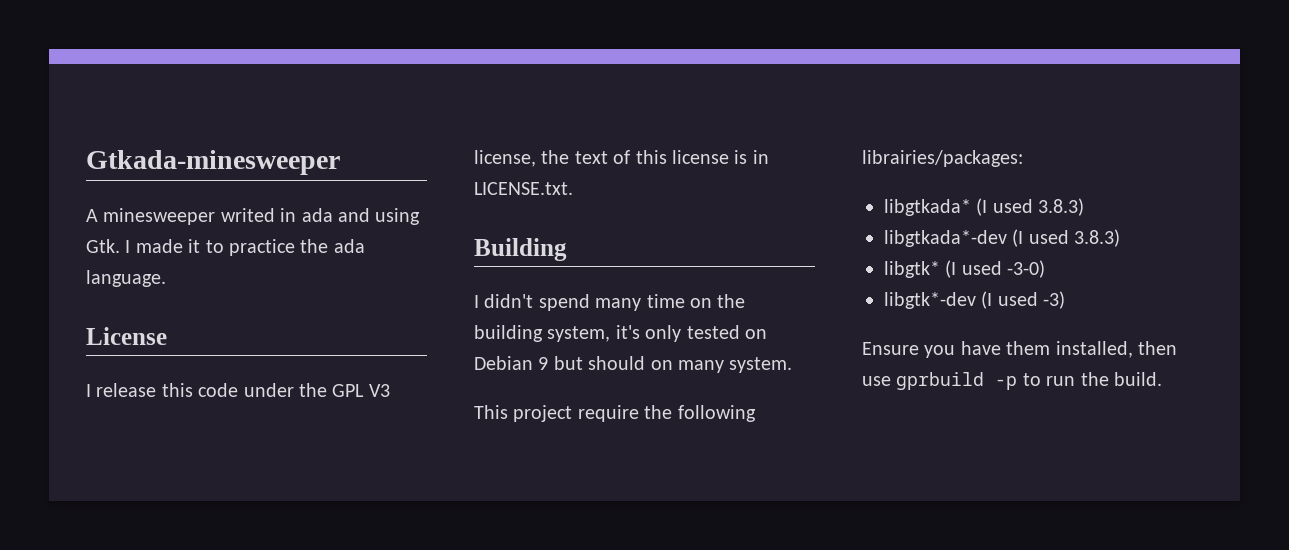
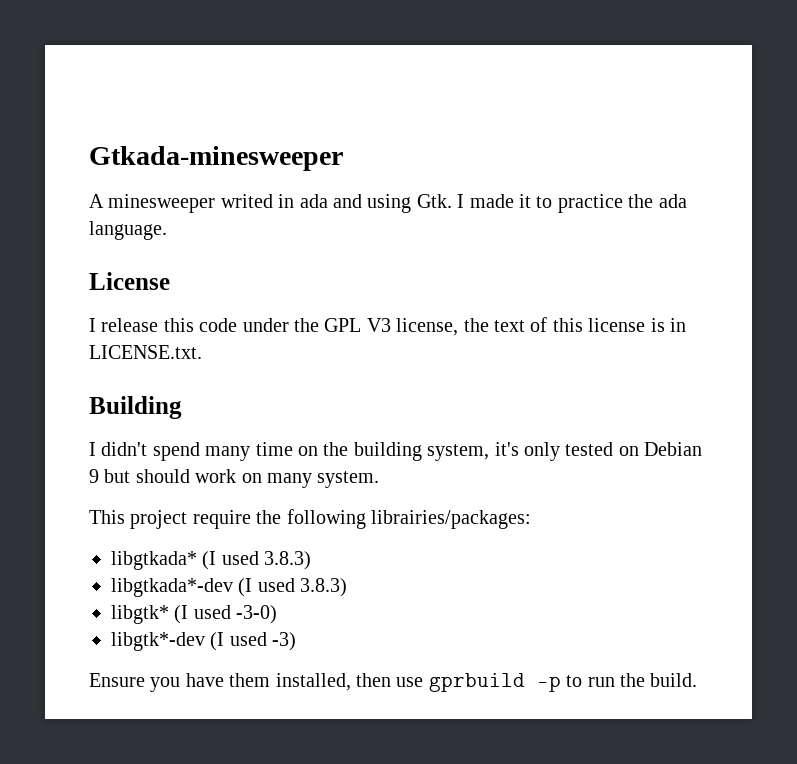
- I didn't spend many time on the building system, it's only tested on Debian 9 but should on many system.
+ I didn't spend many time on the building system, it's only tested on Debian 9 but should work on many system.

